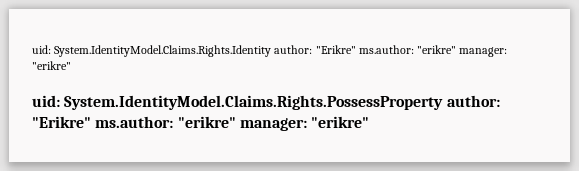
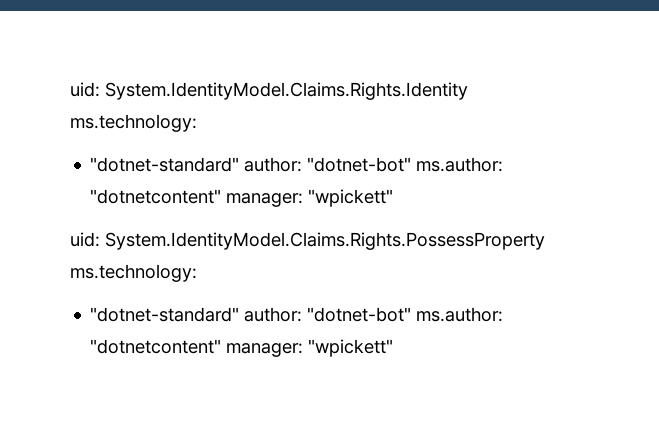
- uid: System.IdentityModel.Claims.Rights.Identity author: "Erikre" ms.author: "erikre" manager: "erikre"
- uid: System.IdentityModel.Claims.Rights.PossessProperty author: "Erikre" ms.author: "erikre" manager: "erikre"
+ uid: System.IdentityModel.Claims.Rights.Identity ms.technology:
+ "dotnet-standard" author: "dotnet-bot" ms.author: "dotnetcontent" manager: "wpickett"
+ uid: System.IdentityModel.Claims.Rights.PossessProperty ms.technology:
+ "dotnet-standard" author: "dotnet-bot" ms.author: "dotnetcontent" manager: "wpickett"

